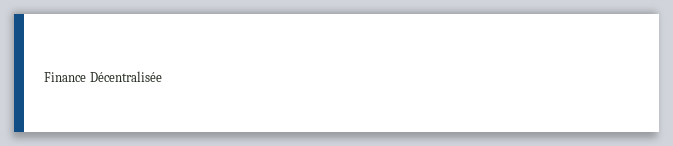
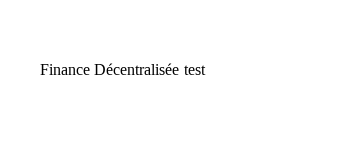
- Finance Décentralisée
+ Finance Décentralisée test

